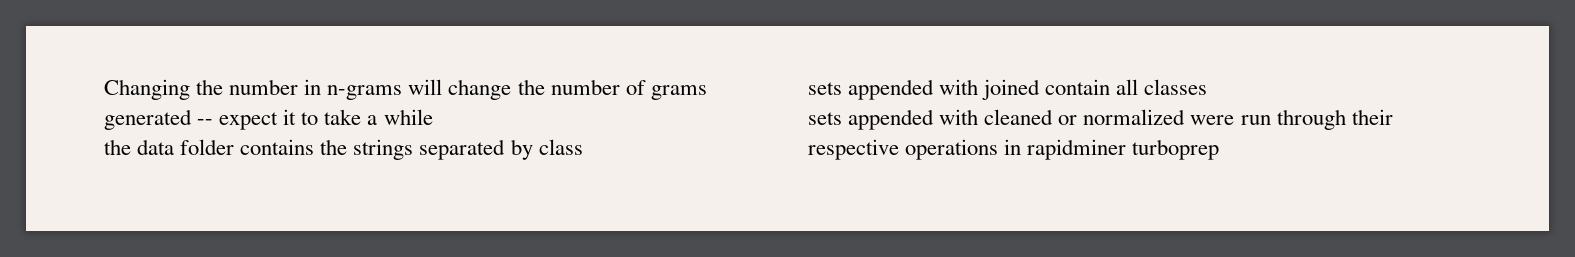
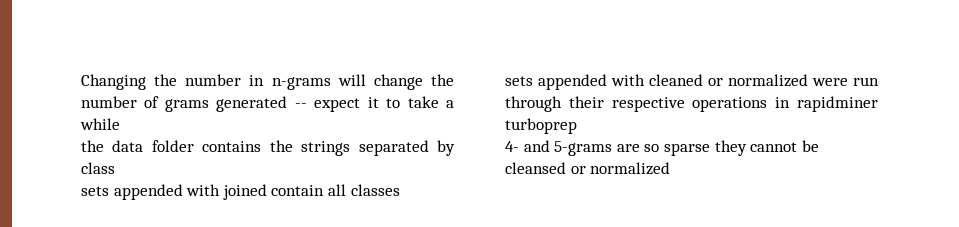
+ 4- and 5-grams are so sparse they cannot be cleansed or normalized

